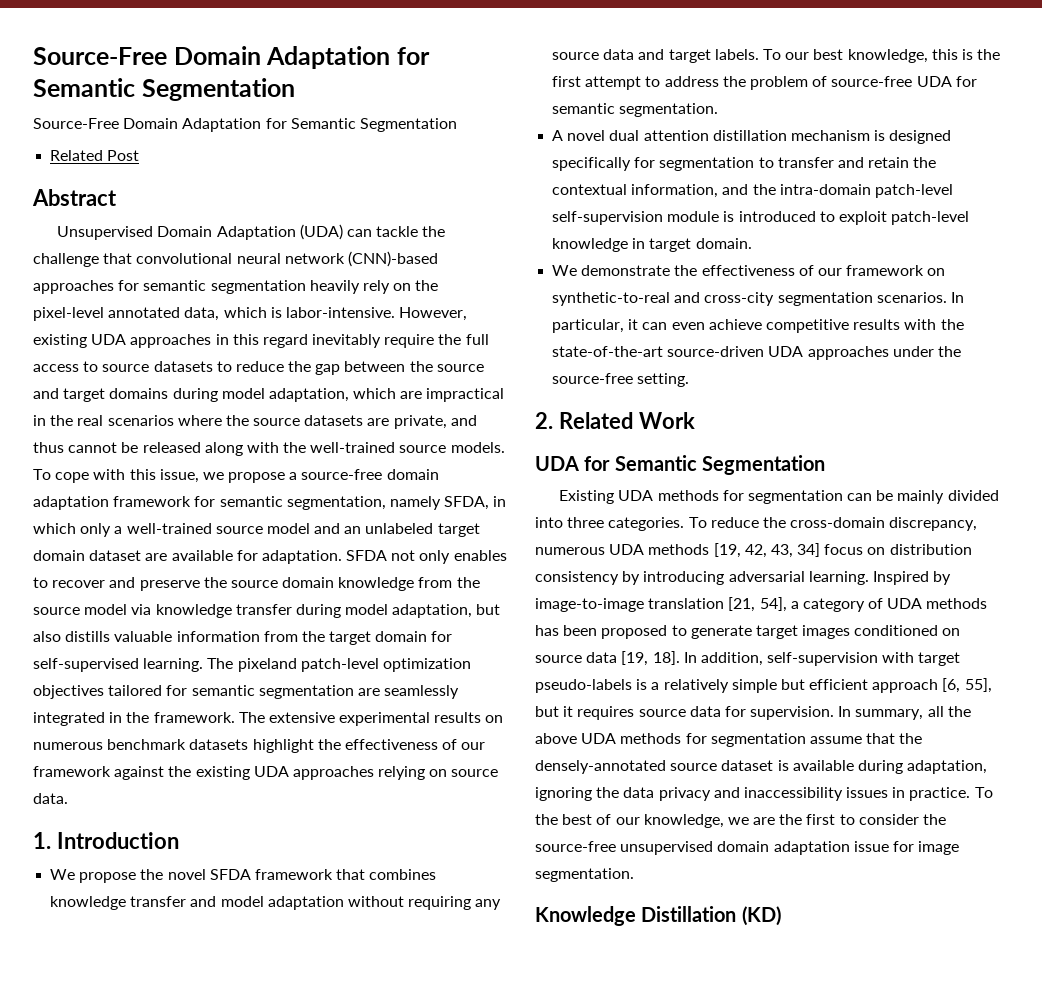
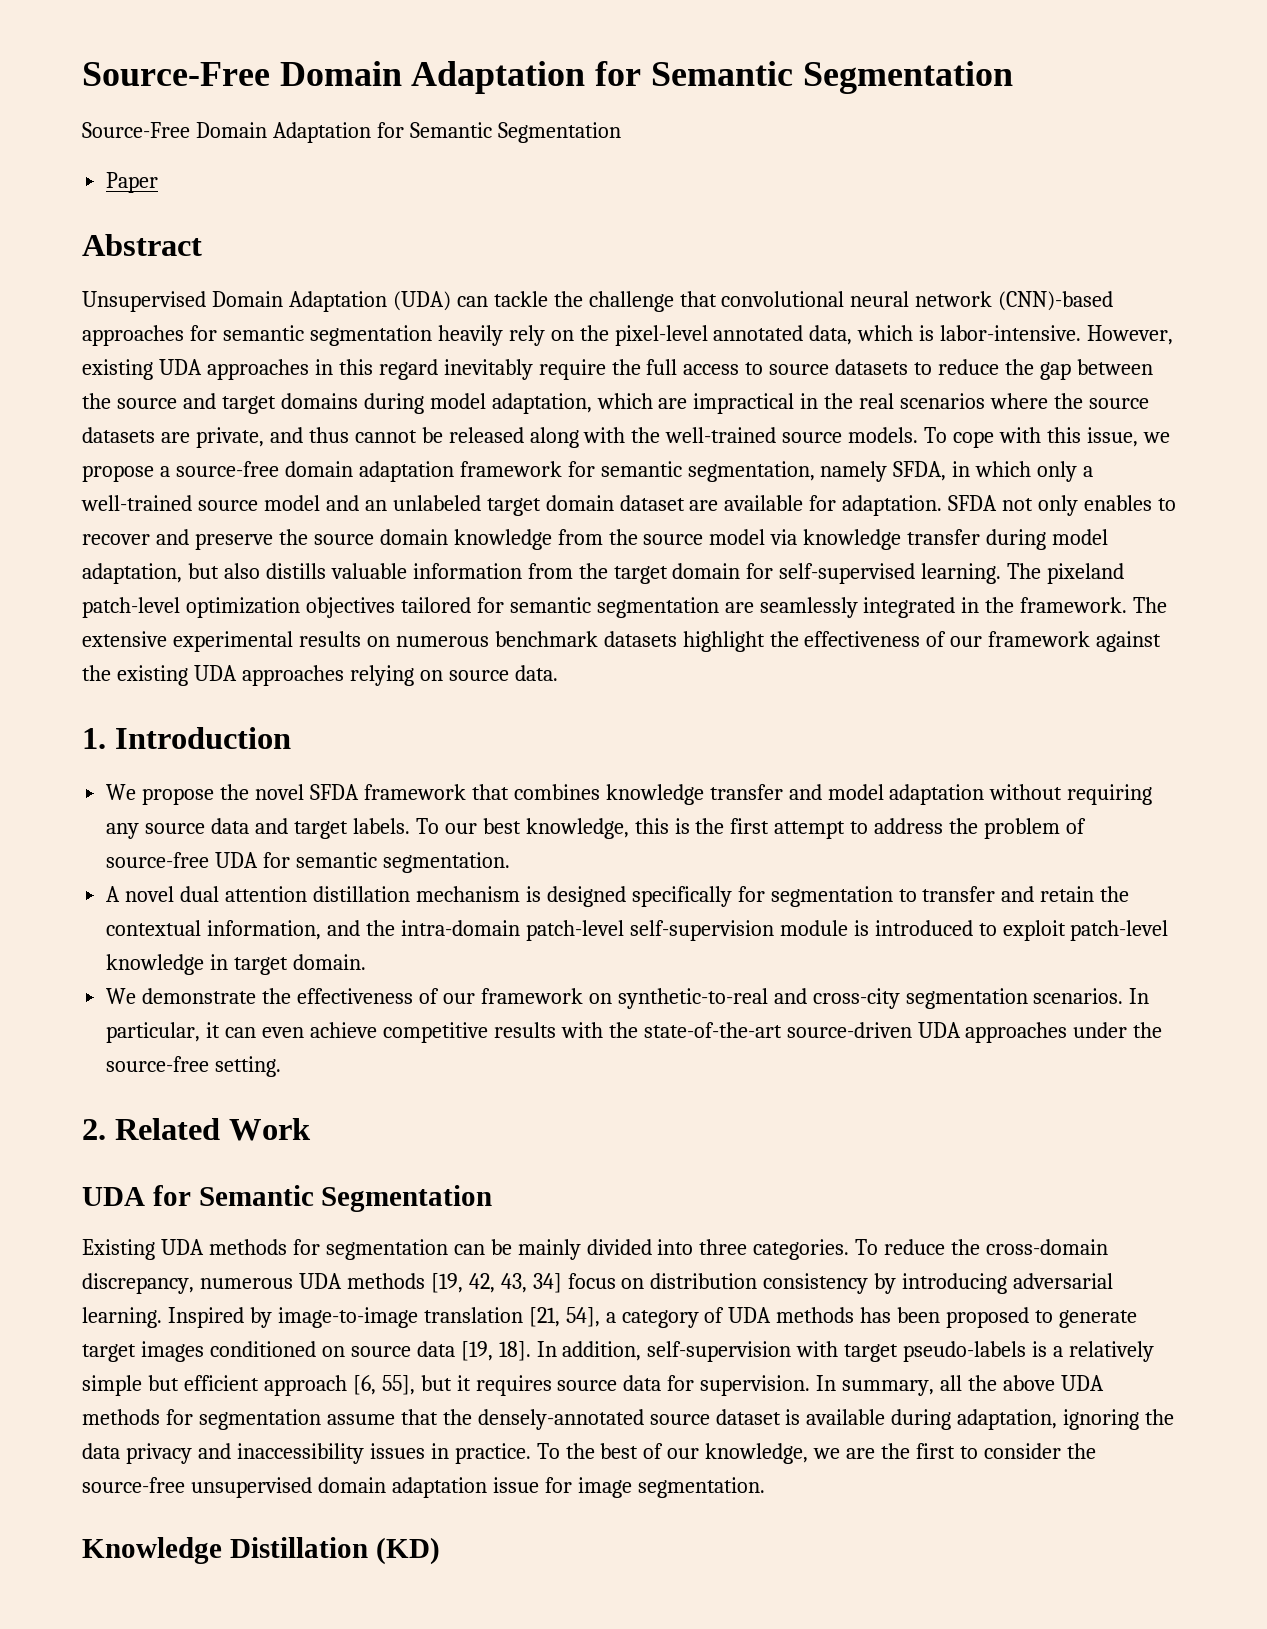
- Related Post
+ Paper

